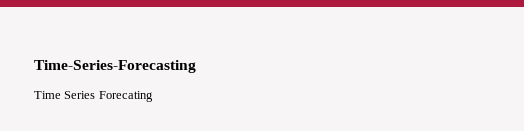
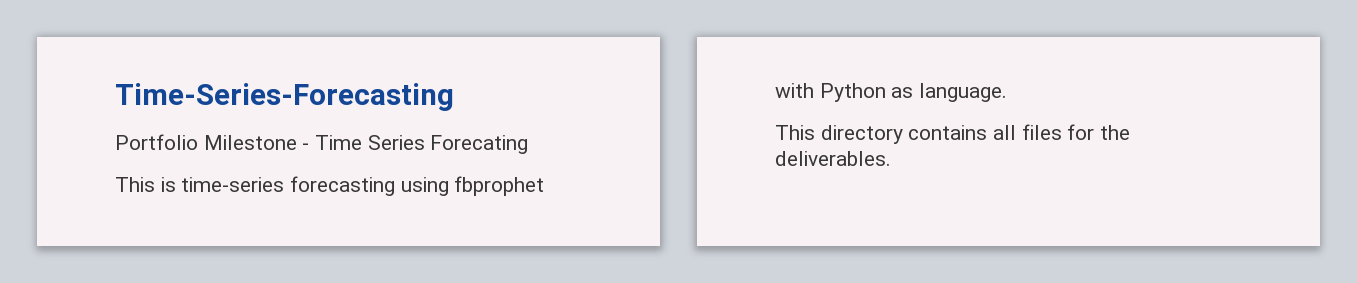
- Time Series Forecating
+ Portfolio Milestone - Time Series Forecating
+ This is time-series forecasting using fbprophet with Python as language.
+ This directory contains all files for the deliverables.

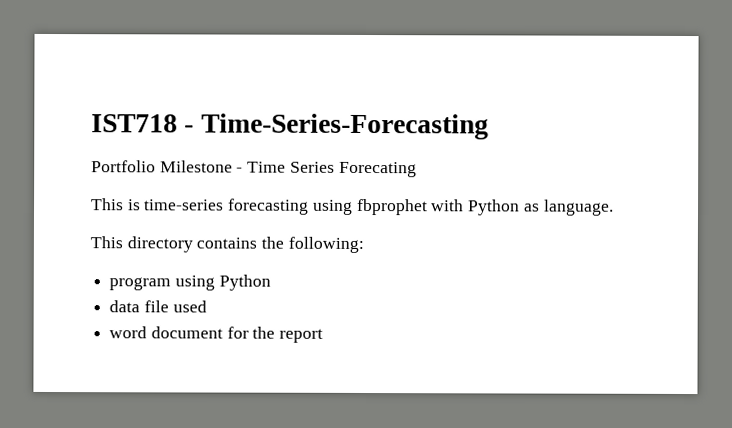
- Time-Series-Forecasting
+ IST718 - Time-Series-Forecasting
- This directory contains all files for the deliverables.
+ This directory contains the following:
+ program using Python
+ data file used
+ word document for the report

